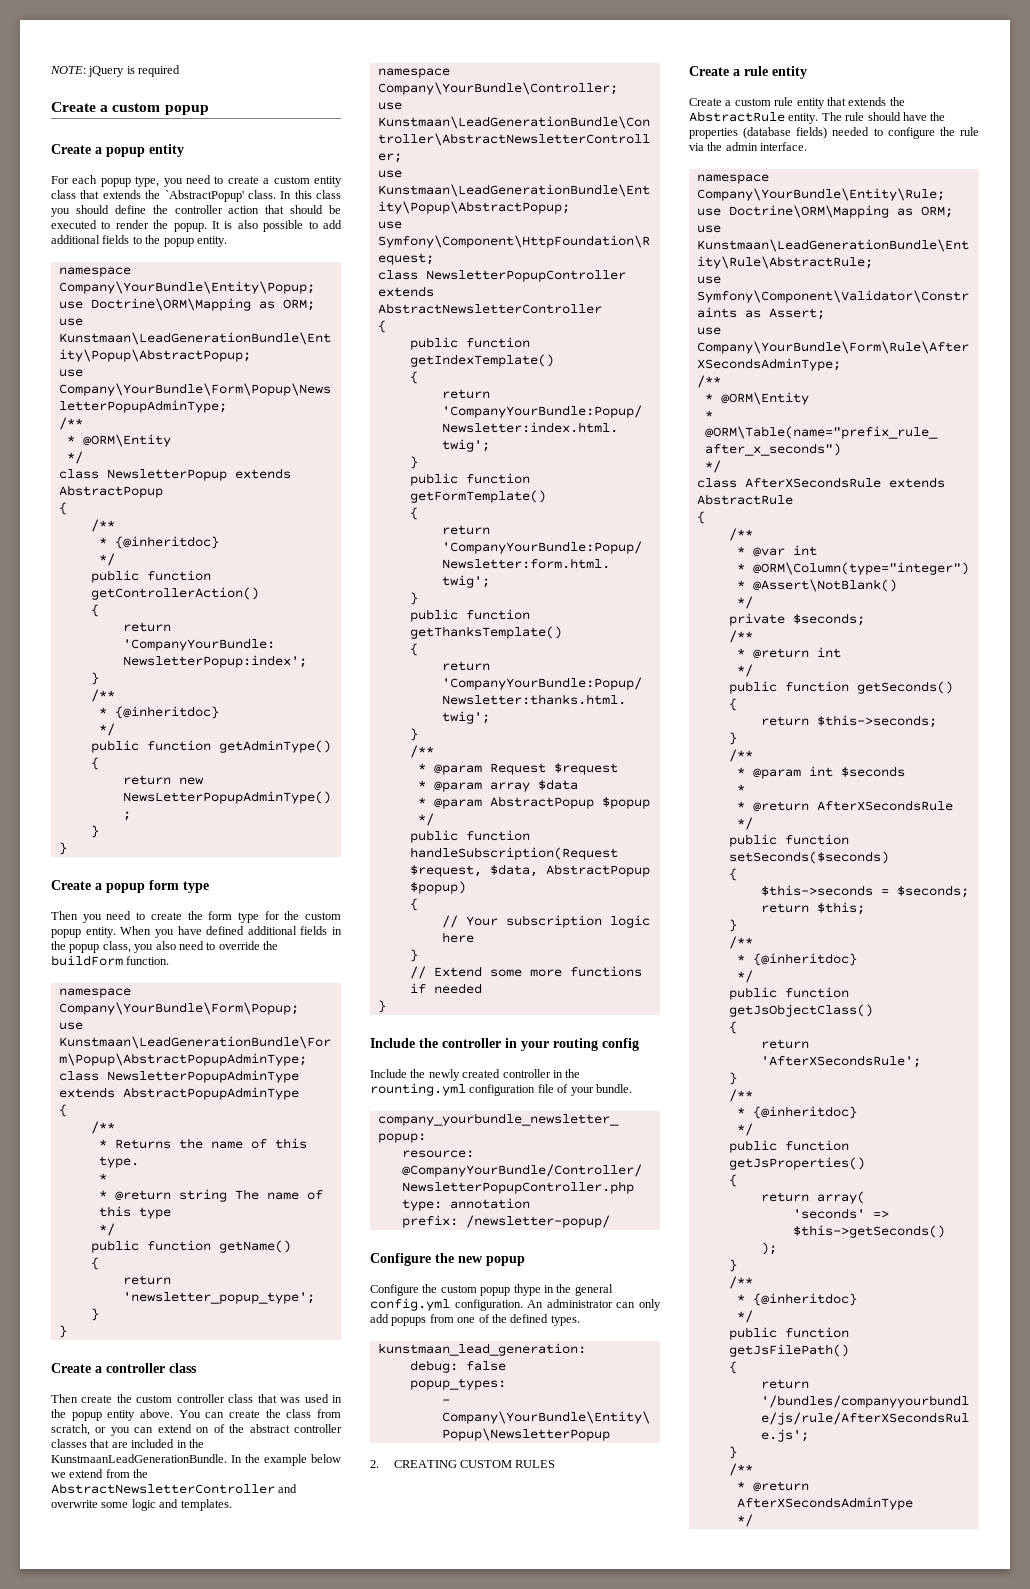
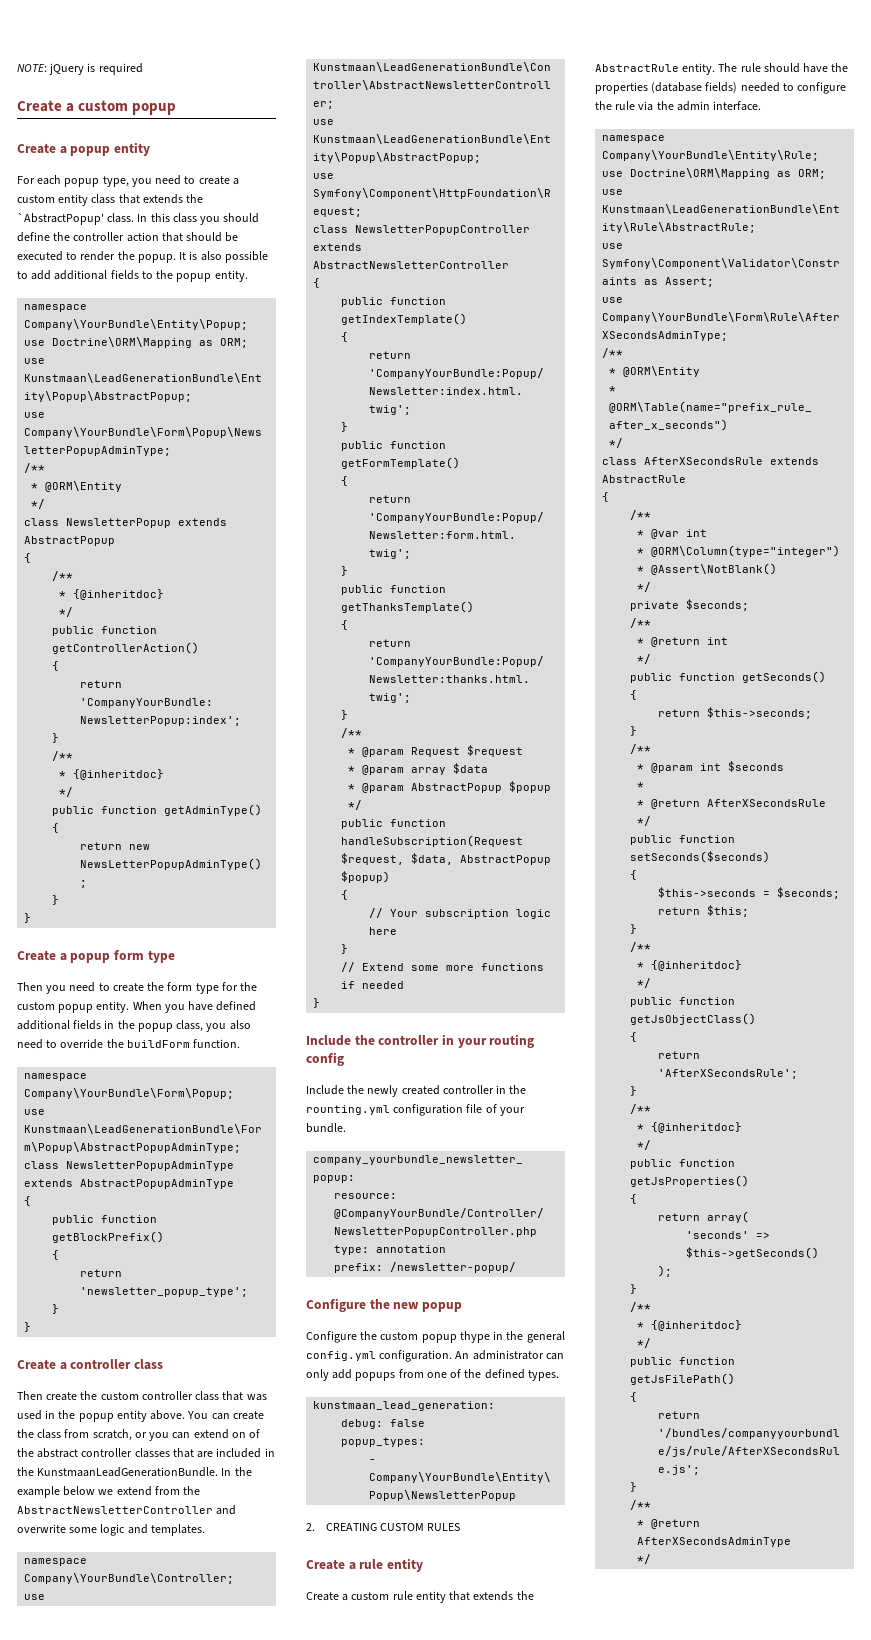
  class NewsletterPopupAdminType extends AbstractPopupAdminType
  {
- /**
- * Returns the name of this type.
- *
- * @return string The name of this type
- */
- public function getName()
+ public function getBlockPrefix()

